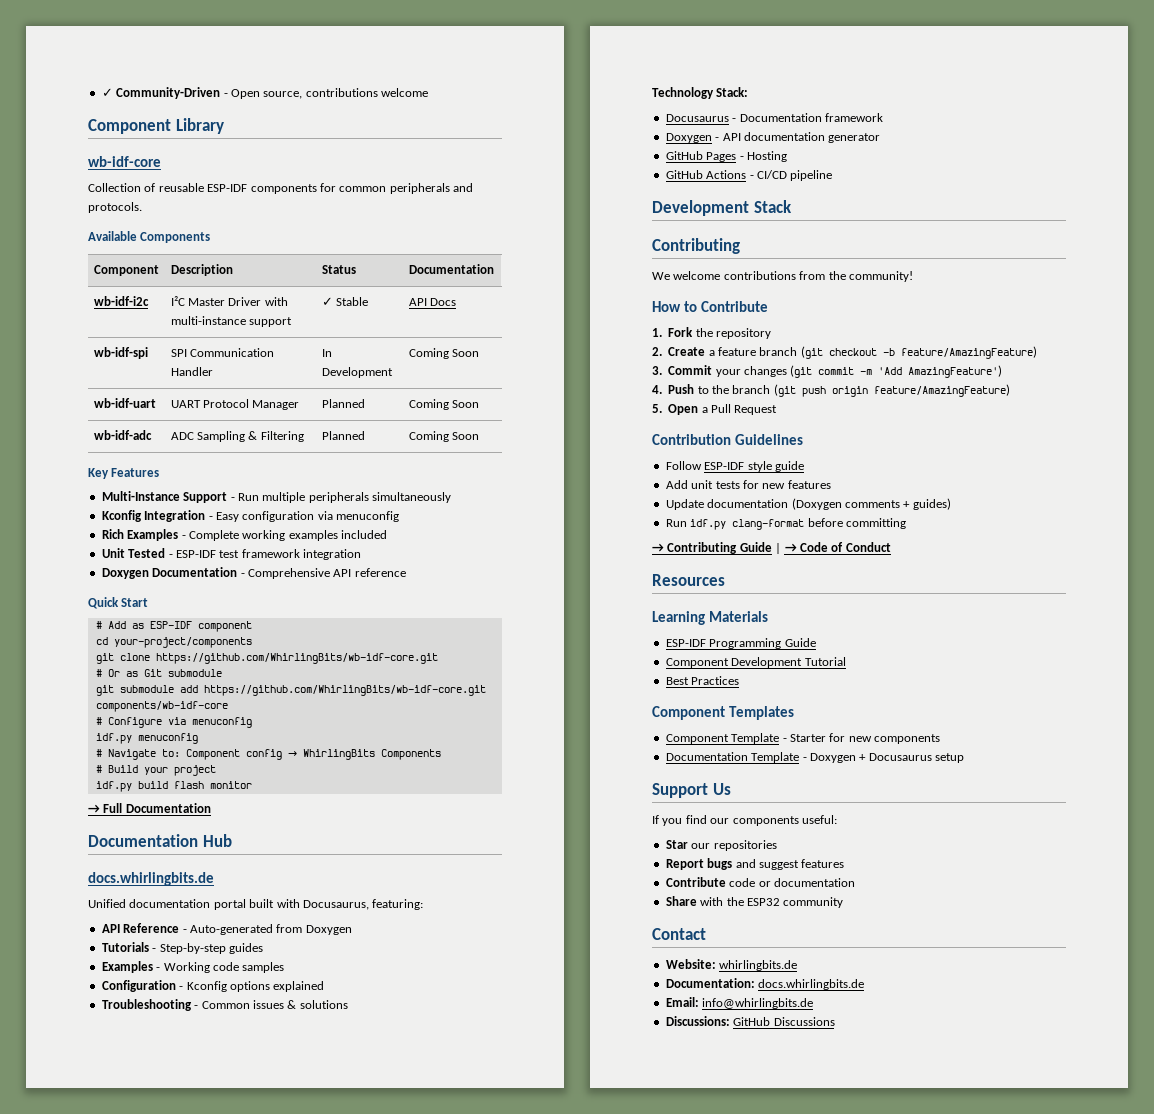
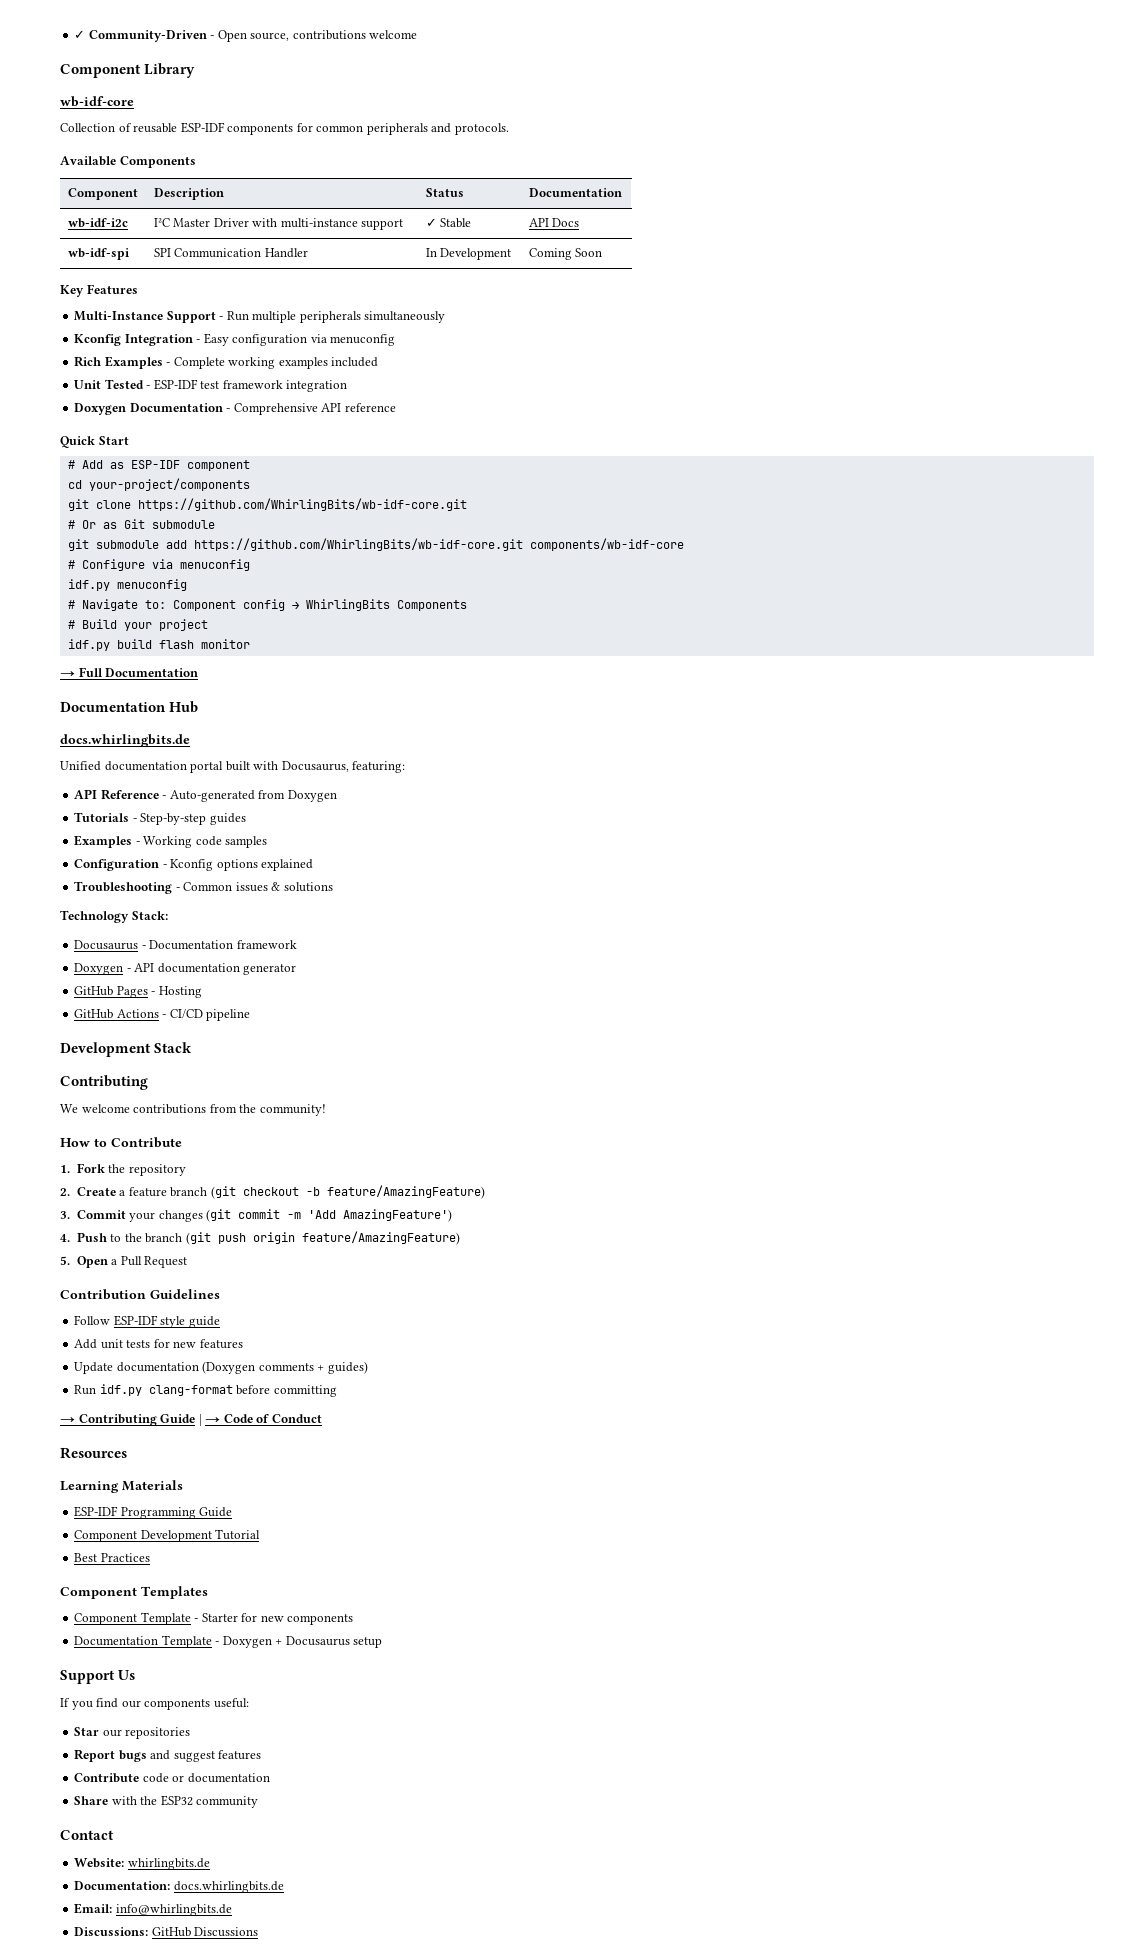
- wb-idf-uart | UART Protocol Manager | Planned | Coming Soon
- wb-idf-adc | ADC Sampling & Filtering | Planned | Coming Soon

